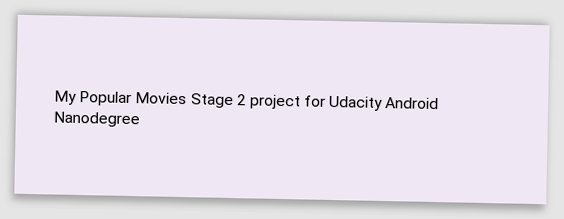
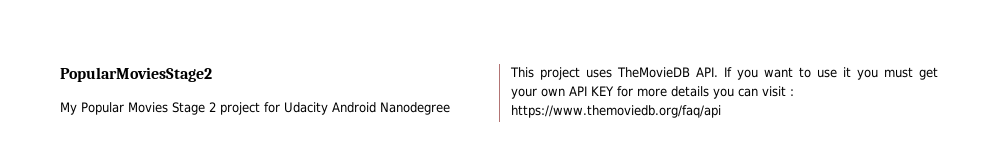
+ PopularMoviesStage2
+ This project uses TheMovieDB API. If you want to use it you must get your own API KEY for more details you can visit : https://www.themoviedb.org/faq/api

